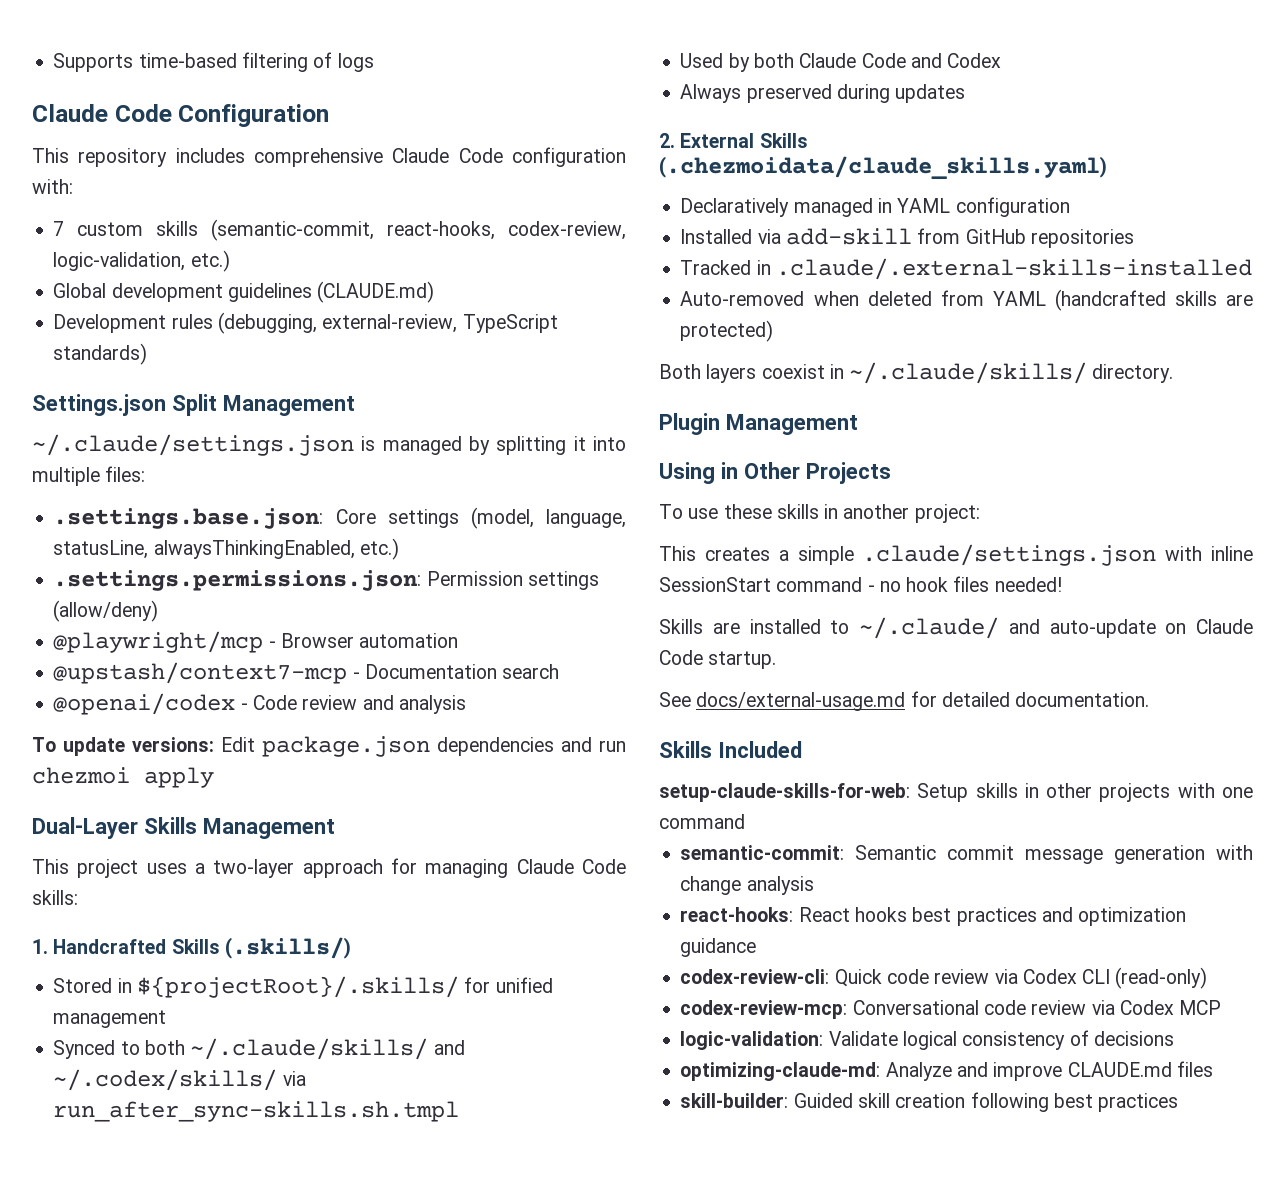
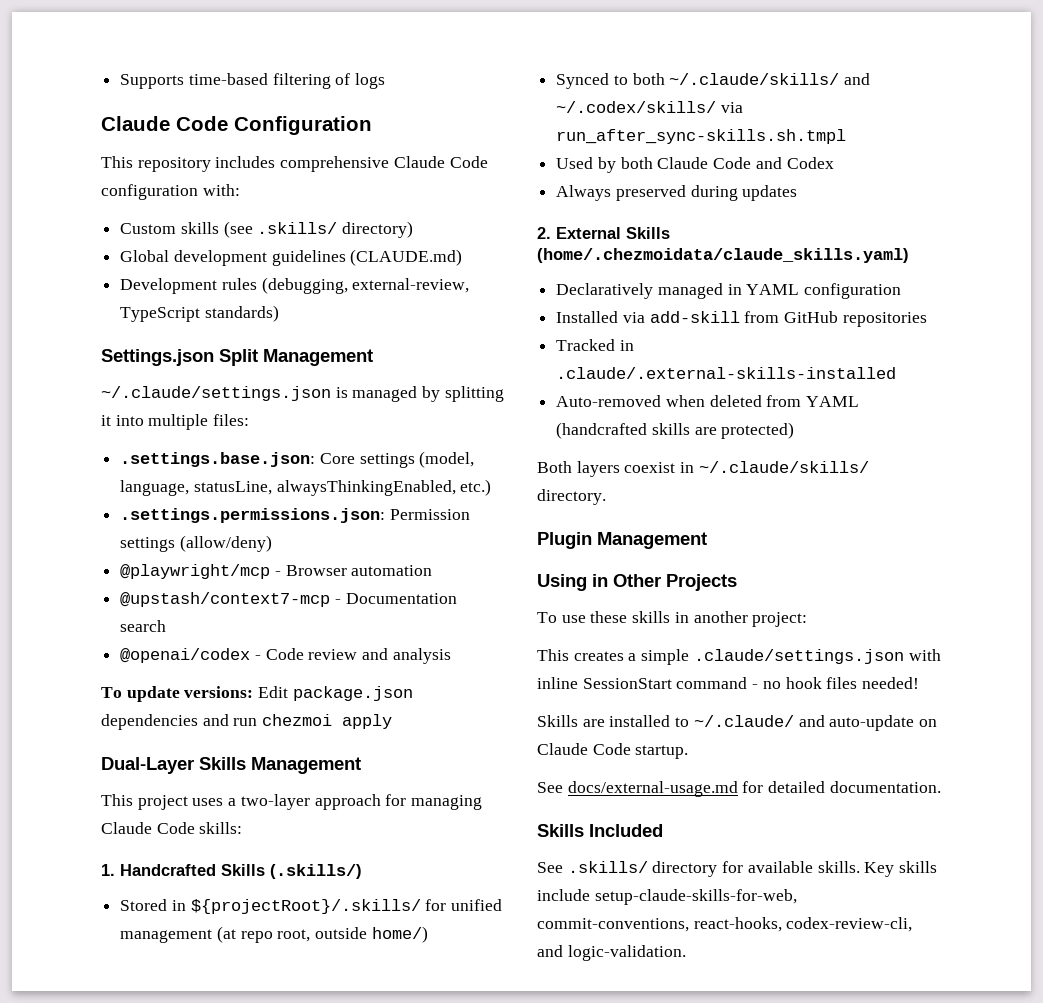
- 7 custom skills (semantic-commit, react-hooks, codex-review, logic-validation, etc.)
+ Custom skills (see .skills/ directory)
- Stored in ${projectRoot}/.skills/ for unified management
+ Stored in ${projectRoot}/.skills/ for unified management (at repo root, outside home/)
- 2. External Skills (.chezmoidata/claude_skills.yaml)
+ 2. External Skills (home/.chezmoidata/claude_skills.yaml)
- setup-claude-skills-for-web: Setup skills in other projects with one command
- semantic-commit: Semantic commit message generation with change analysis
- react-hooks: React hooks best practices and optimization guidance
- codex-review-cli: Quick code review via Codex CLI (read-only)
- codex-review-mcp: Conversational code review via Codex MCP
- logic-validation: Validate logical consistency of decisions
- optimizing-claude-md: Analyze and improve CLAUDE.md files
- skill-builder: Guided skill creation following best practices
+ See .skills/ directory for available skills. Key skills include setup-claude-skills-for-web, commit-conventions, react-hooks, codex-review-cli, and logic-validation.

